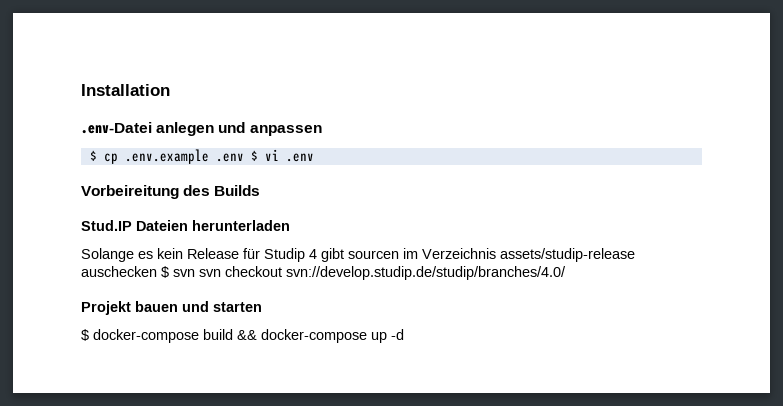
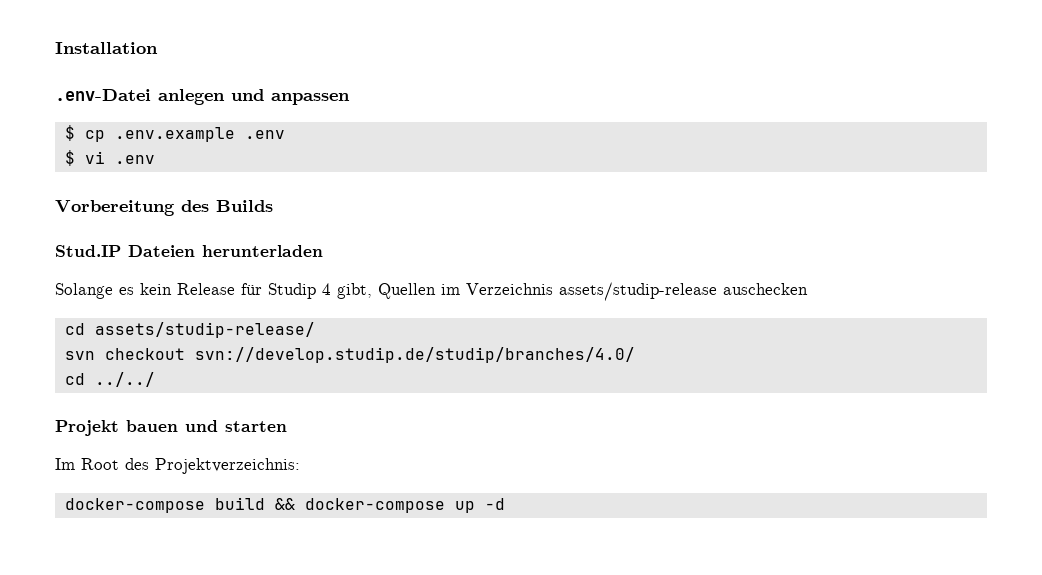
- $ cp .env.example .env $ vi .env
+ $ cp .env.example .env
+ $ vi .env
- Vorbeireitung des Builds
+ Vorbereitung des Builds
- Solange es kein Release für Studip 4 gibt sourcen im Verzeichnis assets/studip-release auschecken $ svn svn checkout svn://develop.studip.de/studip/branches/4.0/
+ Solange es kein Release für Studip 4 gibt, Quellen im Verzeichnis assets/studip-release auschecken
+ cd assets/studip-release/
+ svn checkout svn://develop.studip.de/studip/branches/4.0/
+ cd ../../
- $ docker-compose build && docker-compose up -d
+ Im Root des Projektverzeichnis:
+ docker-compose build && docker-compose up -d

